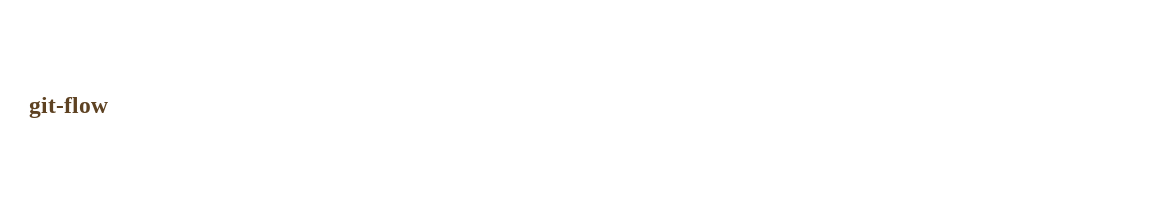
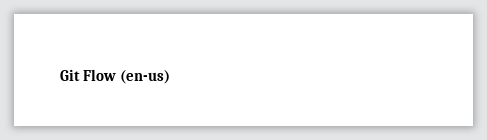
- git-flow
+ Git Flow (en-us)

